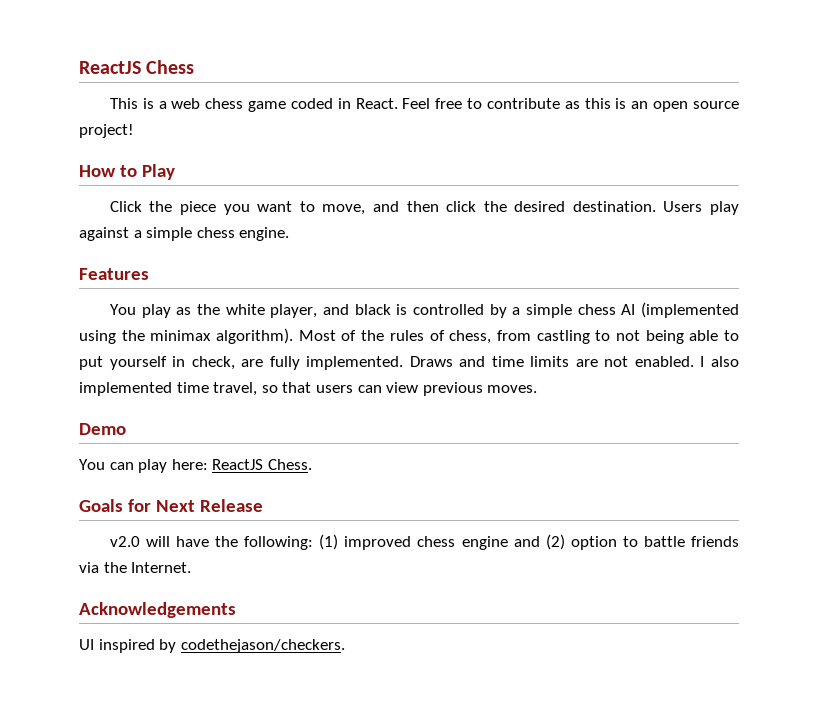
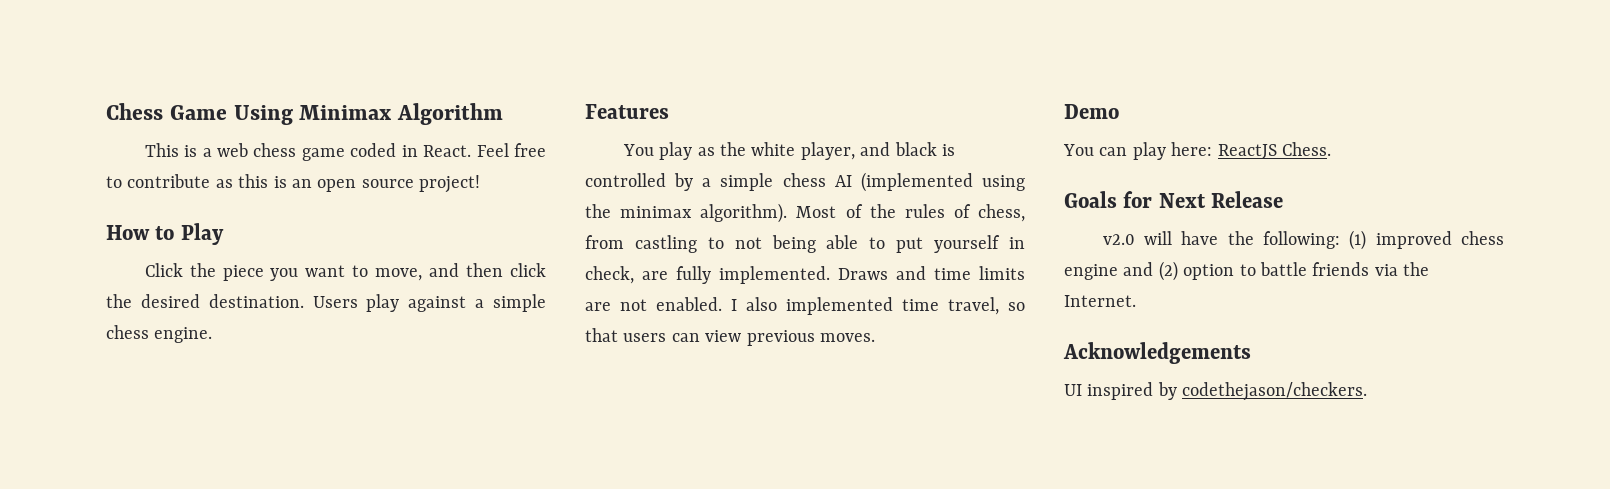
- ReactJS Chess
+ Chess Game Using Minimax Algorithm

